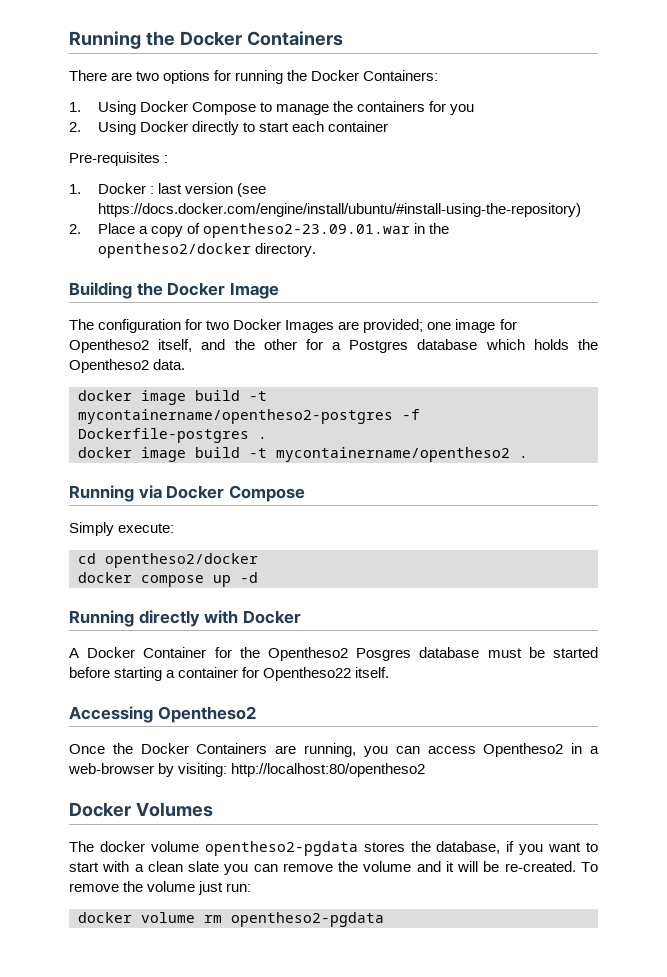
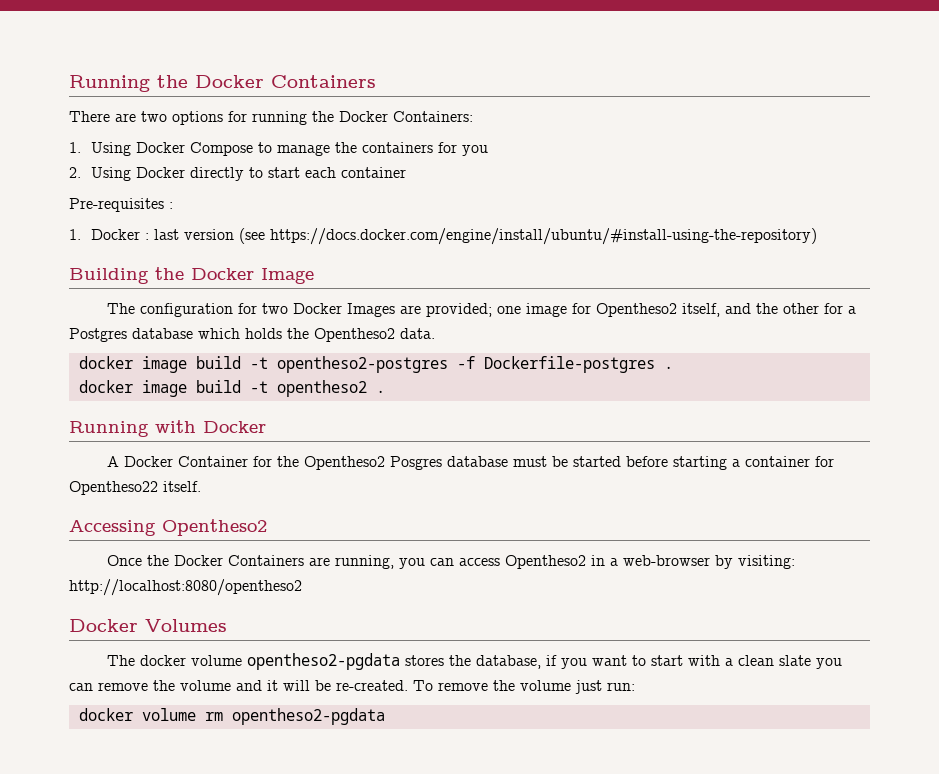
- 2. Place a copy of opentheso2-23.09.01.war in the opentheso2/docker directory.
- docker image build -t mycontainername/opentheso2-postgres -f Dockerfile-postgres .
+ docker image build -t opentheso2-postgres -f Dockerfile-postgres .
- docker image build -t mycontainername/opentheso2 .
+ docker image build -t opentheso2 .
- Running via Docker Compose
- Simply execute:
- cd opentheso2/docker
- docker compose up -d
- Running directly with Docker
+ Running with Docker
- Once the Docker Containers are running, you can access Opentheso2 in a web-browser by visiting: http://localhost:80/opentheso2
+ Once the Docker Containers are running, you can access Opentheso2 in a web-browser by visiting: http://localhost:8080/opentheso2

